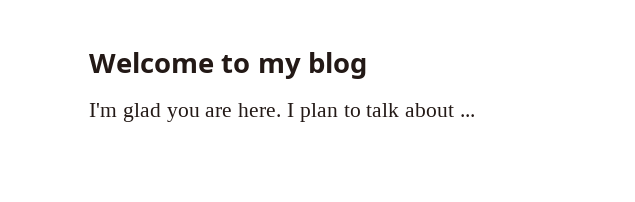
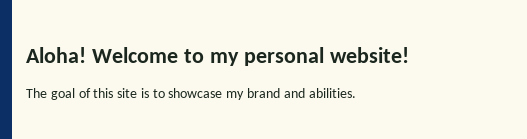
+ Aloha!
- Welcome to my blog
- I'm glad you are here. I plan to talk about ...
+ Welcome to my personal website!
+ The goal of this site is to showcase my brand and abilities.

